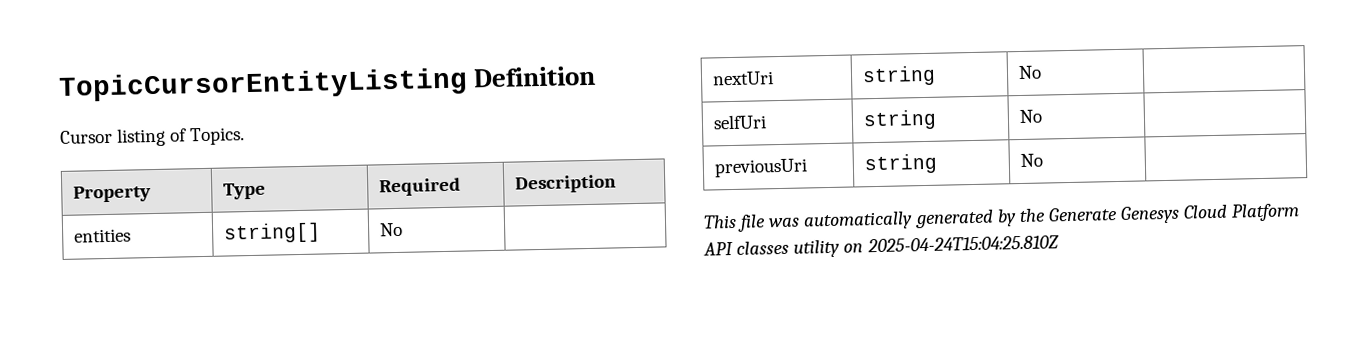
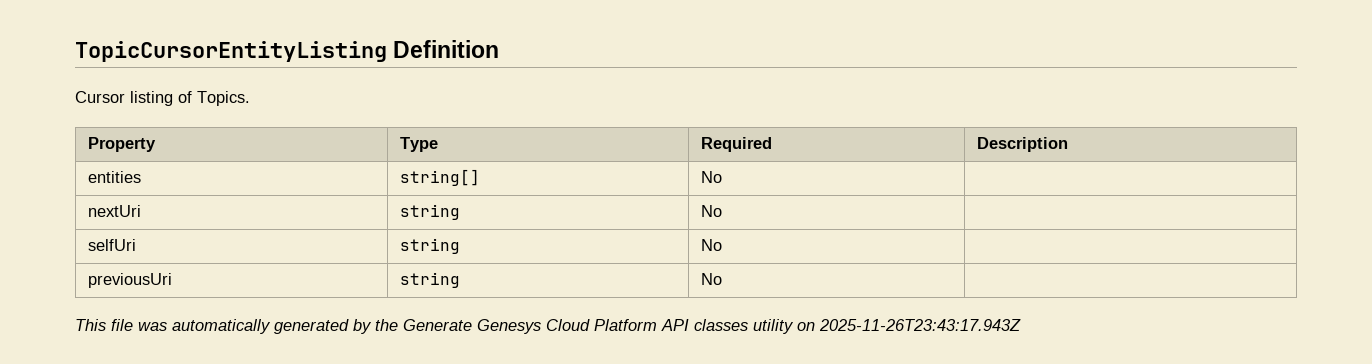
- This file was automatically generated by the Generate Genesys Cloud Platform API classes utility on 2025-04-24T15:04:25.810Z
+ This file was automatically generated by the Generate Genesys Cloud Platform API classes utility on 2025-11-26T23:43:17.943Z

